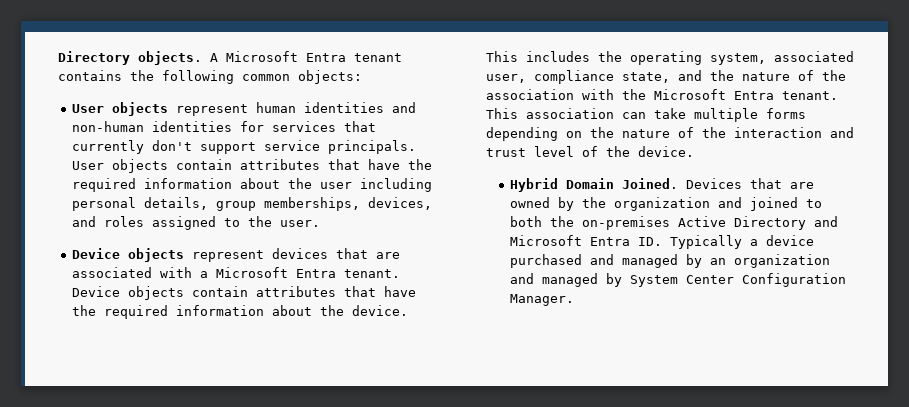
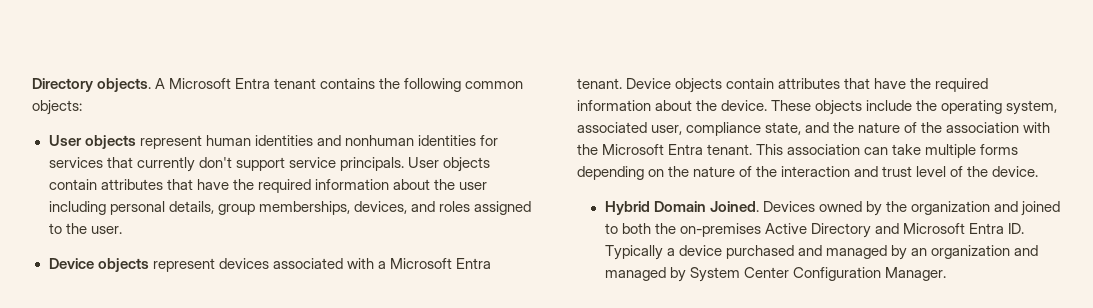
- User objects represent human identities and non-human identities for services that currently don't support service principals.
+ User objects represent human identities and nonhuman identities for services that currently don't support service principals.
- Device objects represent devices that are associated with a Microsoft Entra tenant.
+ Device objects represent devices associated with a Microsoft Entra tenant.
- This includes the operating system, associated user, compliance state, and the nature of the association with the Microsoft Entra tenant.
+ These objects include the operating system, associated user, compliance state, and the nature of the association with the Microsoft Entra tenant.
- Devices that are owned by the organization and joined to both the on-premises Active Directory and Microsoft Entra ID. Typically a device purchased and managed by an organization and managed by System Center Configuration Manager.
+ Devices owned by the organization and joined to both the on-premises Active Directory and Microsoft Entra ID. Typically a device purchased and managed by an organization and managed by System Center Configuration Manager.

